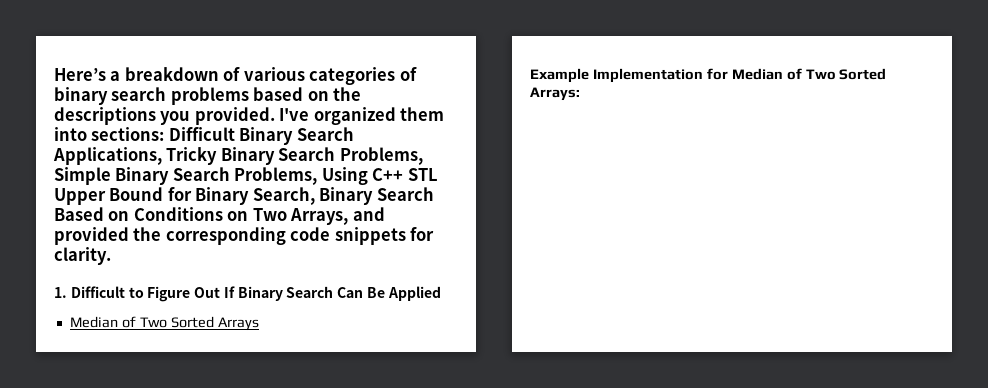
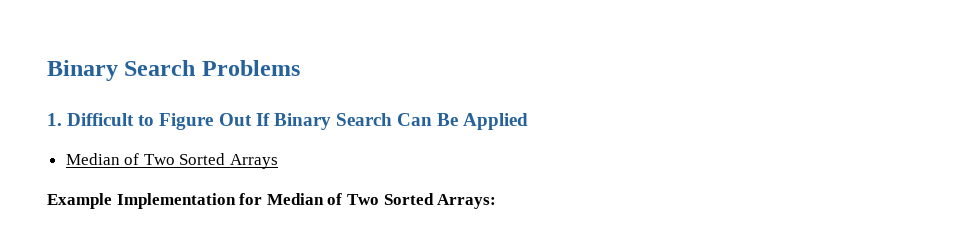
- Here’s a breakdown of various categories of binary search problems based on the descriptions you provided. I've organized them into sections: Difficult Binary Search Applications, Tricky Binary Search Problems, Simple Binary Search Problems, Using C++ STL Upper Bound for Binary Search, Binary Search Based on Conditions on Two Arrays, and provided the corresponding code snippets for clarity.
+ Binary Search Problems

